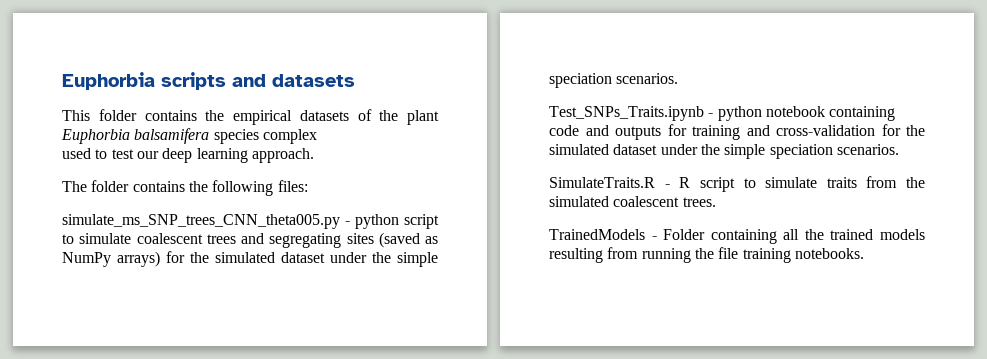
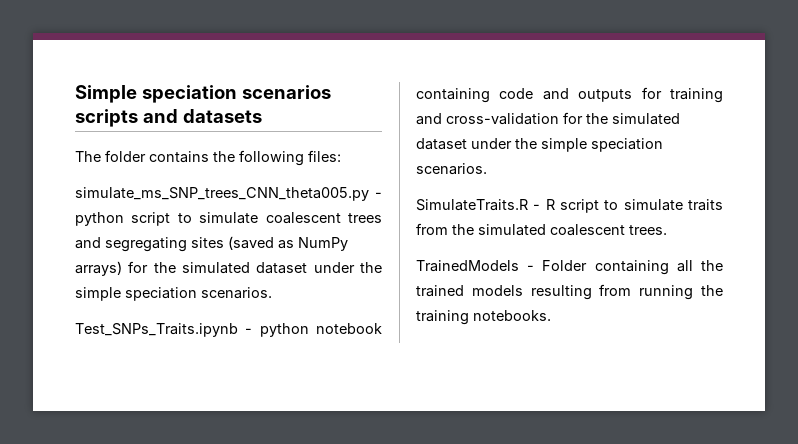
- Euphorbia scripts and datasets
+ Simple speciation scenarios scripts and datasets
- This folder contains the empirical datasets of the plant Euphorbia balsamifera species complex
- used to test our deep learning approach.
- TrainedModels - Folder containing all the trained models resulting from running the file training notebooks.
+ TrainedModels - Folder containing all the trained models resulting from running the training notebooks.

